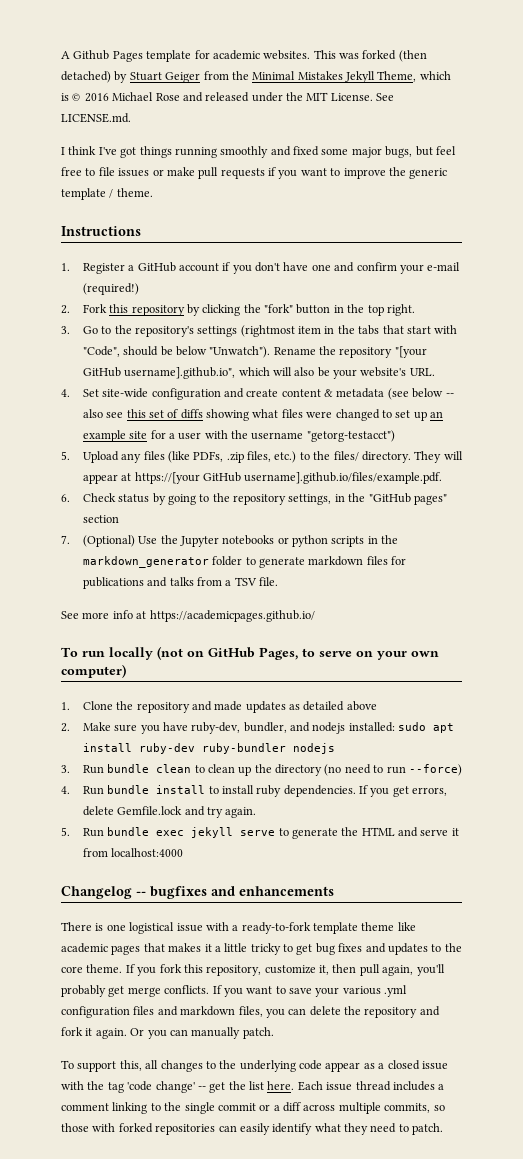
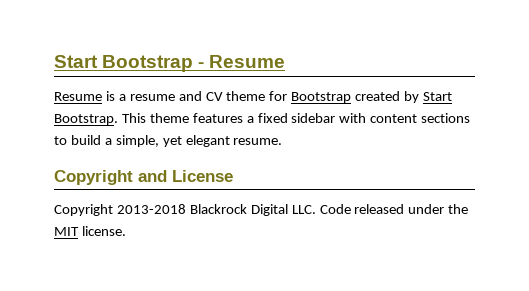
- A Github Pages template for academic websites. This was forked (then detached) by Stuart Geiger from the Minimal Mistakes Jekyll Theme, which is © 2016 Michael Rose and released under the MIT License. See LICENSE.md.
- I think I've got things running smoothly and fixed some major bugs, but feel free to file issues or make pull requests if you want to improve the generic template / theme.
- Instructions
- 1. Register a GitHub account if you don't have one and confirm your e-mail (required!)
- 2. Fork this repository by clicking the "fork" button in the top right.
- 3. Go to the repository's settings (rightmost item in the tabs that start with "Code", should be below "Unwatch"). Rename the repository "[your GitHub username].github.io", which will also be your website's URL.
- 4. Set site-wide configuration and create content & metadata (see below -- also see this set of diffs showing what files were changed to set up an example site for a user with the username "getorg-testacct")
- 5. Upload any files (like PDFs, .zip files, etc.) to the files/ directory. They will appear at https://[your GitHub username].github.io/files/example.pdf.
- 6. Check status by going to the repository settings, in the "GitHub pages" section
- 7. (Optional) Use the Jupyter notebooks or python scripts in the markdown_generator folder to generate markdown files for publications and talks from a TSV file.
- See more info at https://academicpages.github.io/
- To run locally (not on GitHub Pages, to serve on your own computer)
- 1. Clone the repository and made updates as detailed above
- 2. Make sure you have ruby-dev, bundler, and nodejs installed: sudo apt install ruby-dev ruby-bundler nodejs
- 3. Run bundle clean to clean up the directory (no need to run --force)
- 4. Run bundle install to install ruby dependencies. If you get errors, delete Gemfile.lock and try again.
- 5. Run bundle exec jekyll serve to generate the HTML and serve it from localhost:4000
- Changelog -- bugfixes and enhancements
- There is one logistical issue with a ready-to-fork template theme like academic pages that makes it a little tricky to get bug fixes and updates to the core theme. If you fork this repository, customize it, then pull again, you'll probably get merge conflicts. If you want to save your various .yml configuration files and markdown files, you can delete the repository and fork it again. Or you can manually patch.
- To support this, all changes to the underlying code appear as a closed issue with the tag 'code change' -- get the list here. Each issue thread includes a comment linking to the single commit or a diff across multiple commits, so those with forked repositories can easily identify what they need to patch.
+ Start Bootstrap - Resume
+ Resume is a resume and CV theme for Bootstrap created by Start Bootstrap. This theme features a fixed sidebar with content sections to build a simple, yet elegant resume.
+ Copyright and License
+ Copyright 2013-2018 Blackrock Digital LLC. Code released under the MIT license.

